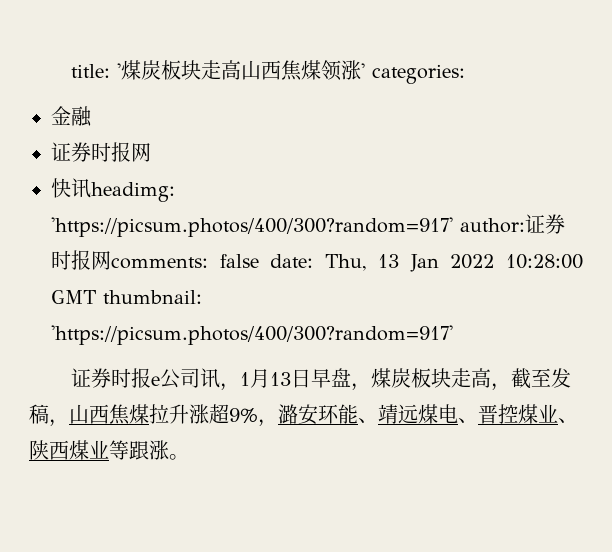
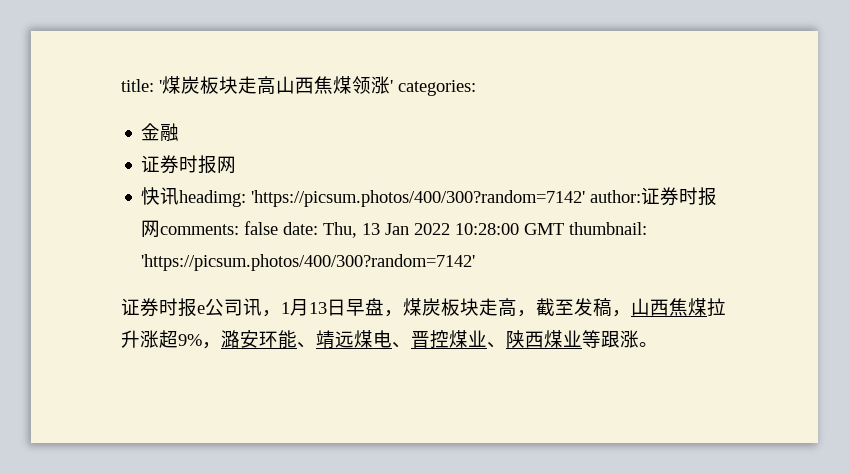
- 快讯headimg: 'https://picsum.photos/400/300?random=917' author:证券时报网comments: false date: Thu, 13 Jan 2022 10:28:00 GMT thumbnail: 'https://picsum.photos/400/300?random=917'
+ 快讯headimg: 'https://picsum.photos/400/300?random=7142' author:证券时报网comments: false date: Thu, 13 Jan 2022 10:28:00 GMT thumbnail: 'https://picsum.photos/400/300?random=7142'

